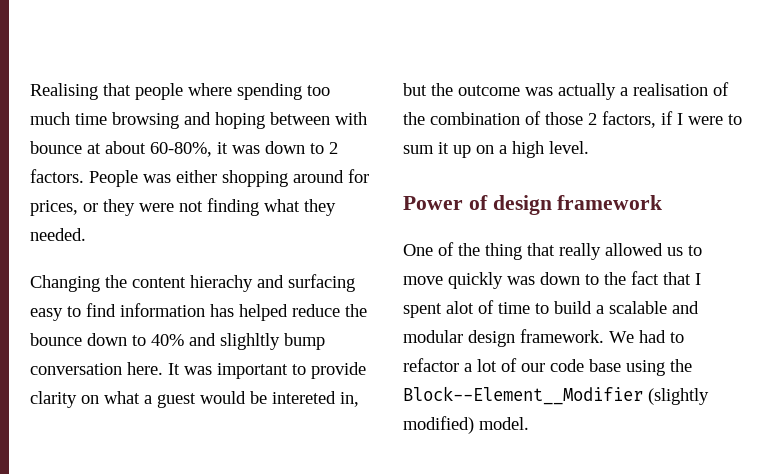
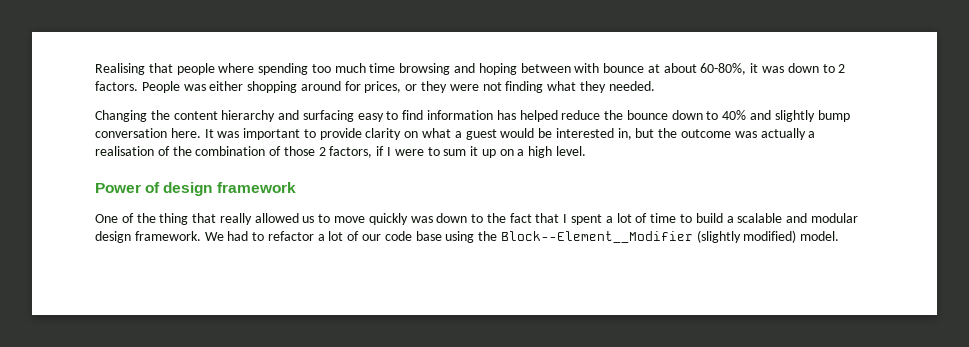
- Changing the content hierachy and surfacing easy to find information has helped reduce the bounce down to 40% and slighltly bump conversation here.
+ Changing the content hierarchy and surfacing easy to find information has helped reduce the bounce down to 40% and slightly bump conversation here.
- It was important to provide clarity on what a guest would be intereted in, but the outcome was actually a realisation of the combination of those 2 factors, if I were to sum it up on a high level.
+ It was important to provide clarity on what a guest would be interested in, but the outcome was actually a realisation of the combination of those 2 factors, if I were to sum it up on a high level.
- One of the thing that really allowed us to move quickly was down to the fact that I spent alot of time to build a scalable and modular design framework.
+ One of the thing that really allowed us to move quickly was down to the fact that I spent a lot of time to build a scalable and modular design framework.

